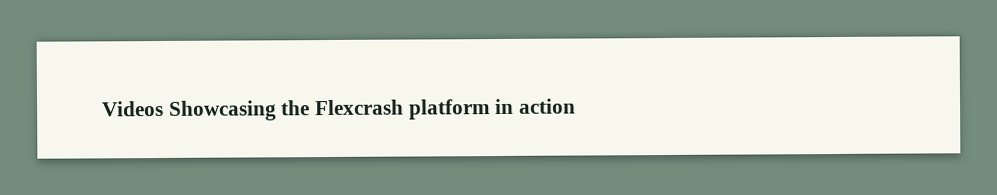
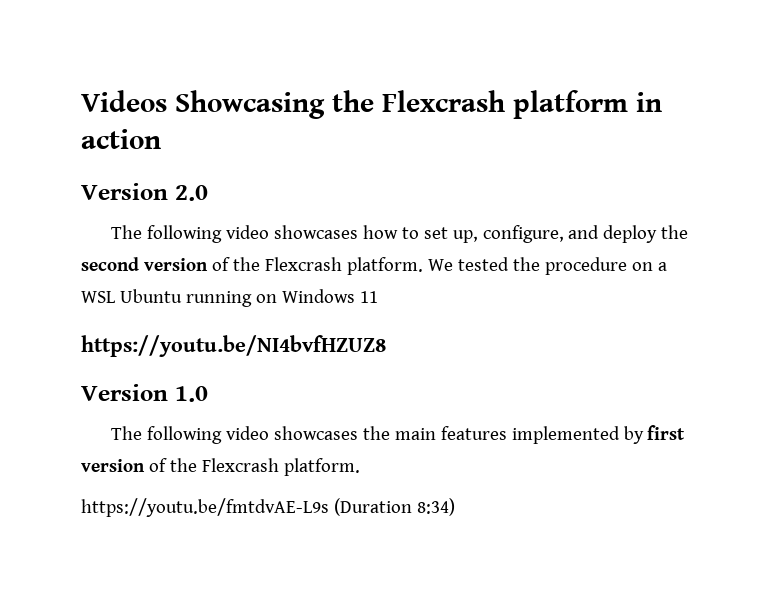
+ Version 2.0
+ The following video showcases how to set up, configure, and deploy the second version of the Flexcrash platform. We tested the procedure on a WSL Ubuntu running on Windows 11
+ https://youtu.be/NI4bvfHZUZ8
+ Version 1.0
+ The following video showcases the main features implemented by first version of the Flexcrash platform.
+ https://youtu.be/fmtdvAE-L9s (Duration 8:34)

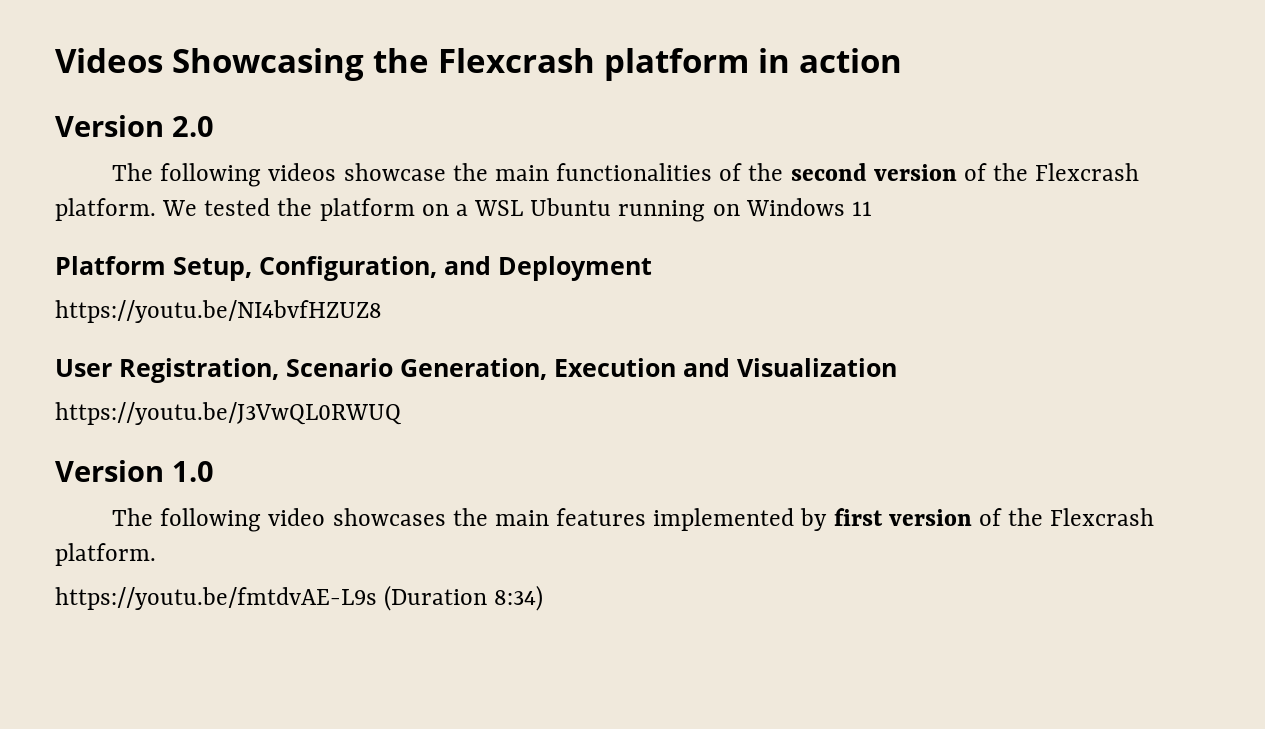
- The following video showcases how to set up, configure, and deploy the second version of the Flexcrash platform.
+ The following videos showcase the main functionalities of the second version of the Flexcrash platform.
- We tested the procedure on a WSL Ubuntu running on Windows 11
+ We tested the platform on a WSL Ubuntu running on Windows 11
+ Platform Setup, Configuration, and Deployment
  https://youtu.be/NI4bvfHZUZ8
+ User Registration, Scenario Generation, Execution and Visualization
+ https://youtu.be/J3VwQL0RWUQ

